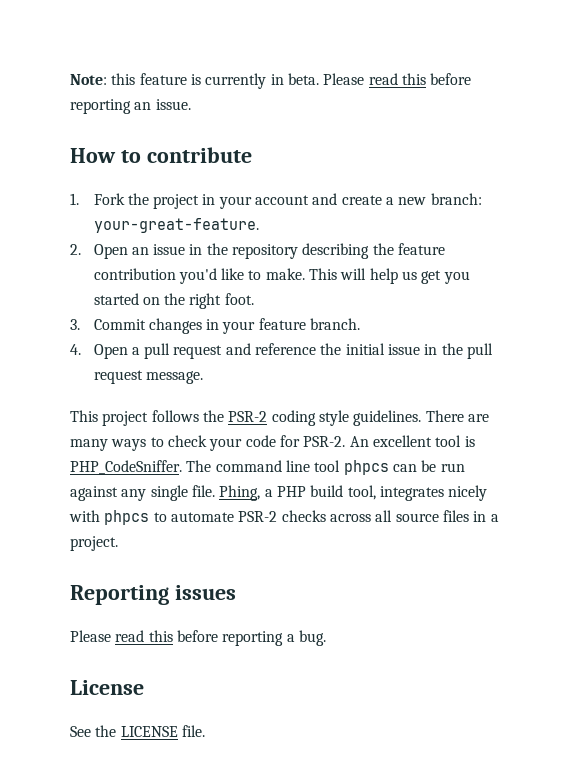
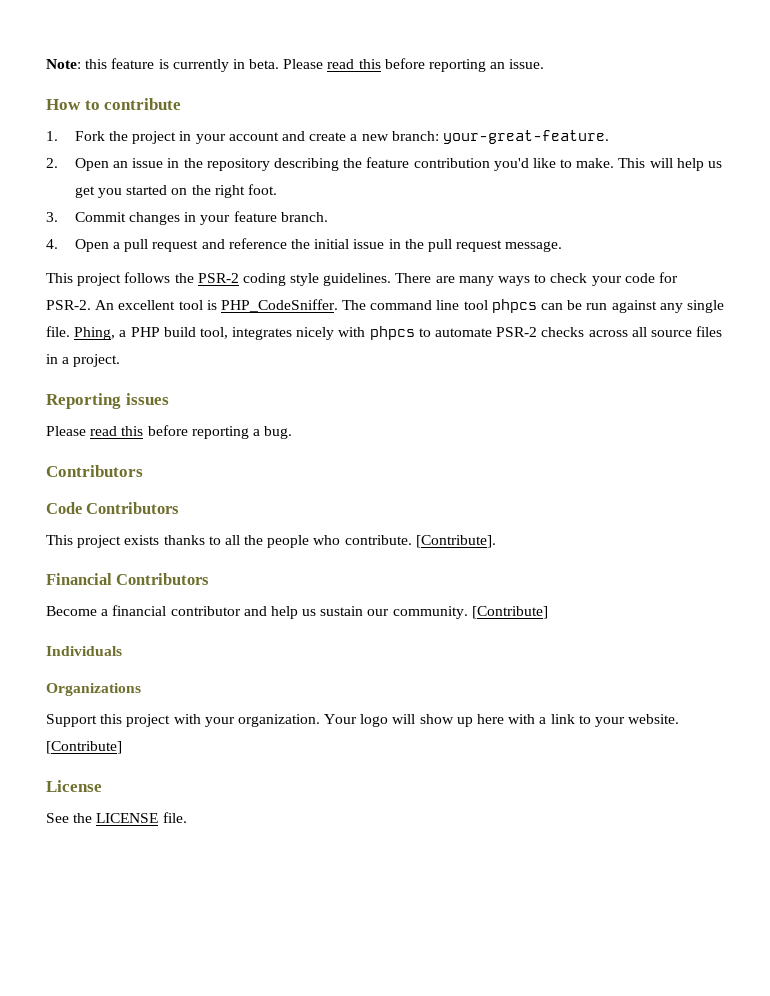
  Please read this before reporting a bug.
+ Contributors
+ Code Contributors
+ This project exists thanks to all the people who contribute. [Contribute].
+ Financial Contributors
+ Become a financial contributor and help us sustain our community. [Contribute]
+ Individuals
+ Organizations
+ Support this project with your organization. Your logo will show up here with a link to your website. [Contribute]

